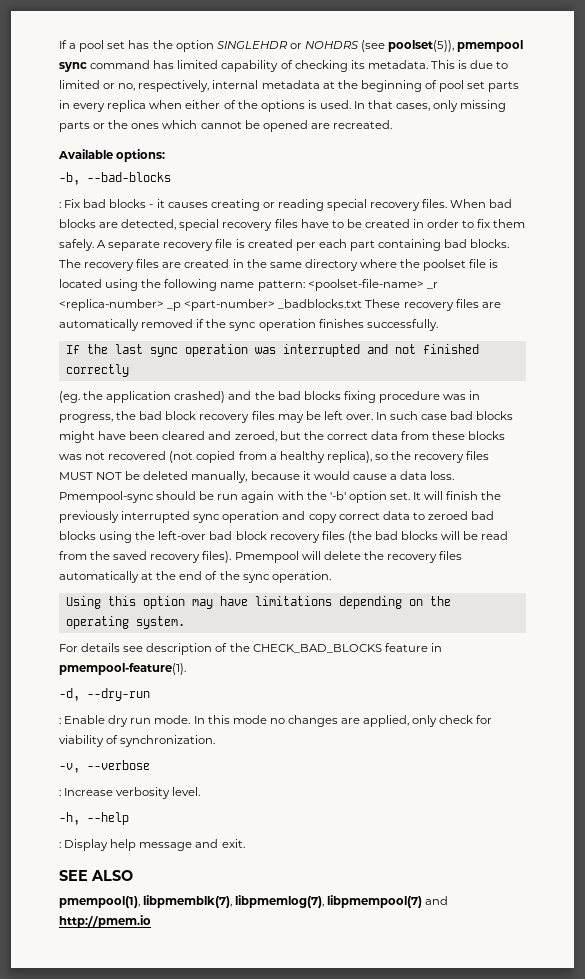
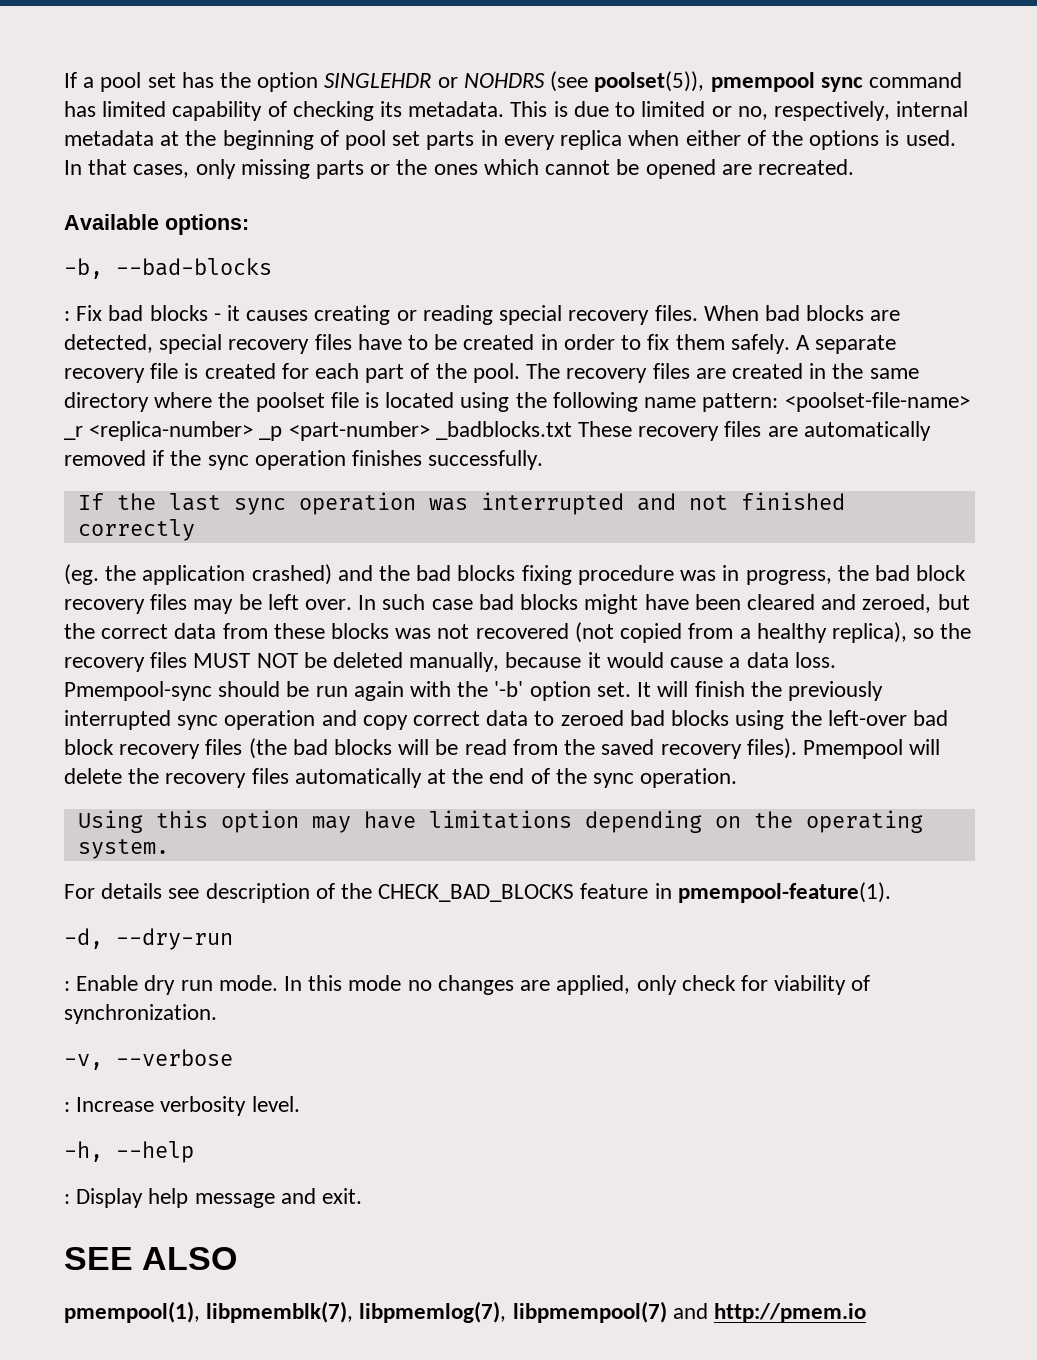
- A separate recovery file is created per each part containing bad blocks.
+ A separate recovery file is created for each part of the pool.

